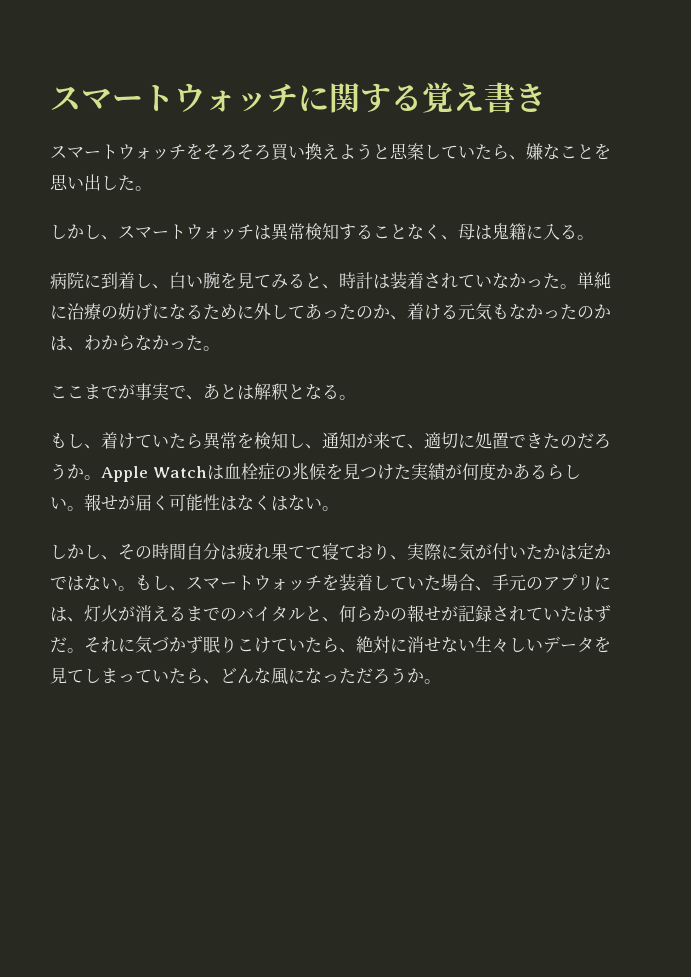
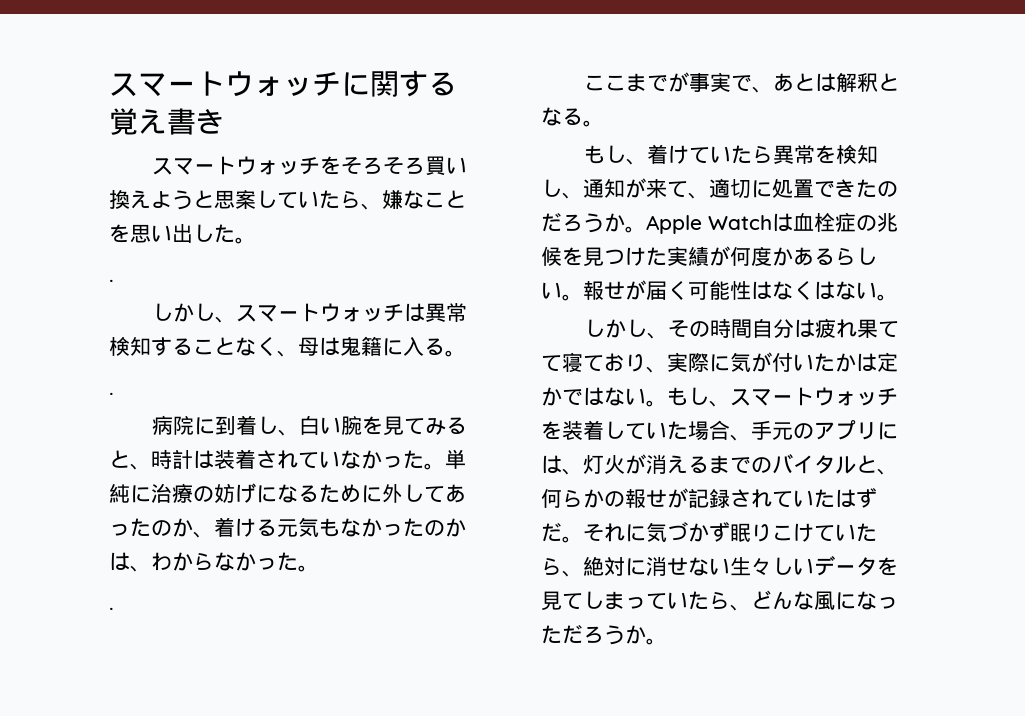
  スマートウォッチをそろそろ買い換えようと思案していたら、嫌なことを思い出した。
+ .
  しかし、スマートウォッチは異常検知することなく、母は鬼籍に入る。
+ .
  単純に治療の妨げになるために外してあったのか、着ける元気もなかったのかは、わからなかった。
+ .

